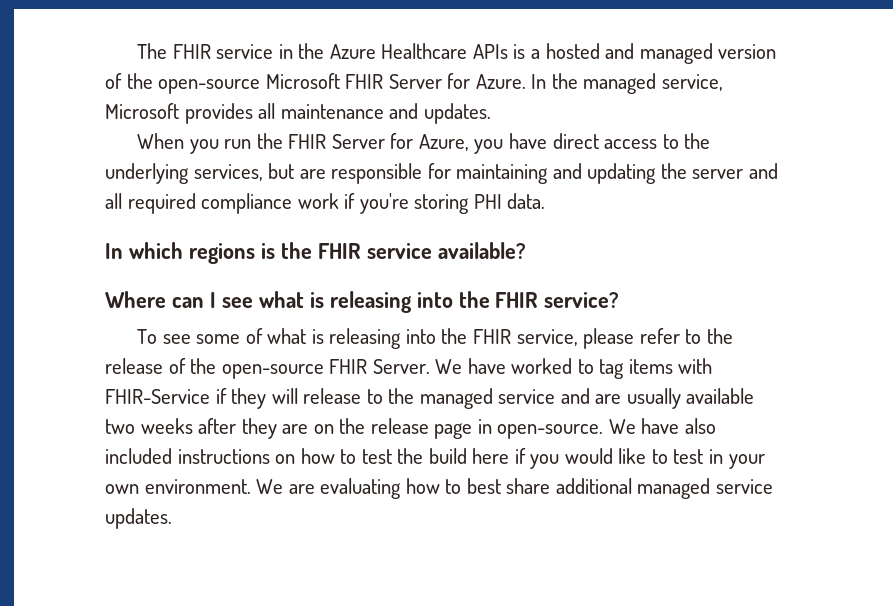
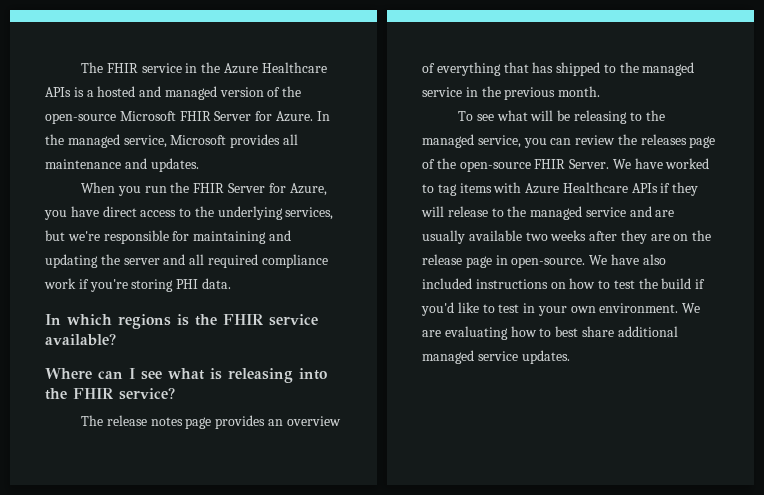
- When you run the FHIR Server for Azure, you have direct access to the underlying services, but are responsible for maintaining and updating the server and all required compliance work if you're storing PHI data.
+ When you run the FHIR Server for Azure, you have direct access to the underlying services, but we're responsible for maintaining and updating the server and all required compliance work if you're storing PHI data.
- To see some of what is releasing into the FHIR service, please refer to the release of the open-source FHIR Server.
+ The release notes page provides an overview of everything that has shipped to the managed service in the previous month.
+ To see what will be releasing to the managed service, you can review the releases page of the open-source FHIR Server.
- We have worked to tag items with FHIR-Service if they will release to the managed service and are usually available two weeks after they are on the release page in open-source.
+ We have worked to tag items with Azure Healthcare APIs if they will release to the managed service and are usually available two weeks after they are on the release page in open-source.
- We have also included instructions on how to test the build here if you would like to test in your own environment.
+ We have also included instructions on how to test the build if you'd like to test in your own environment.

